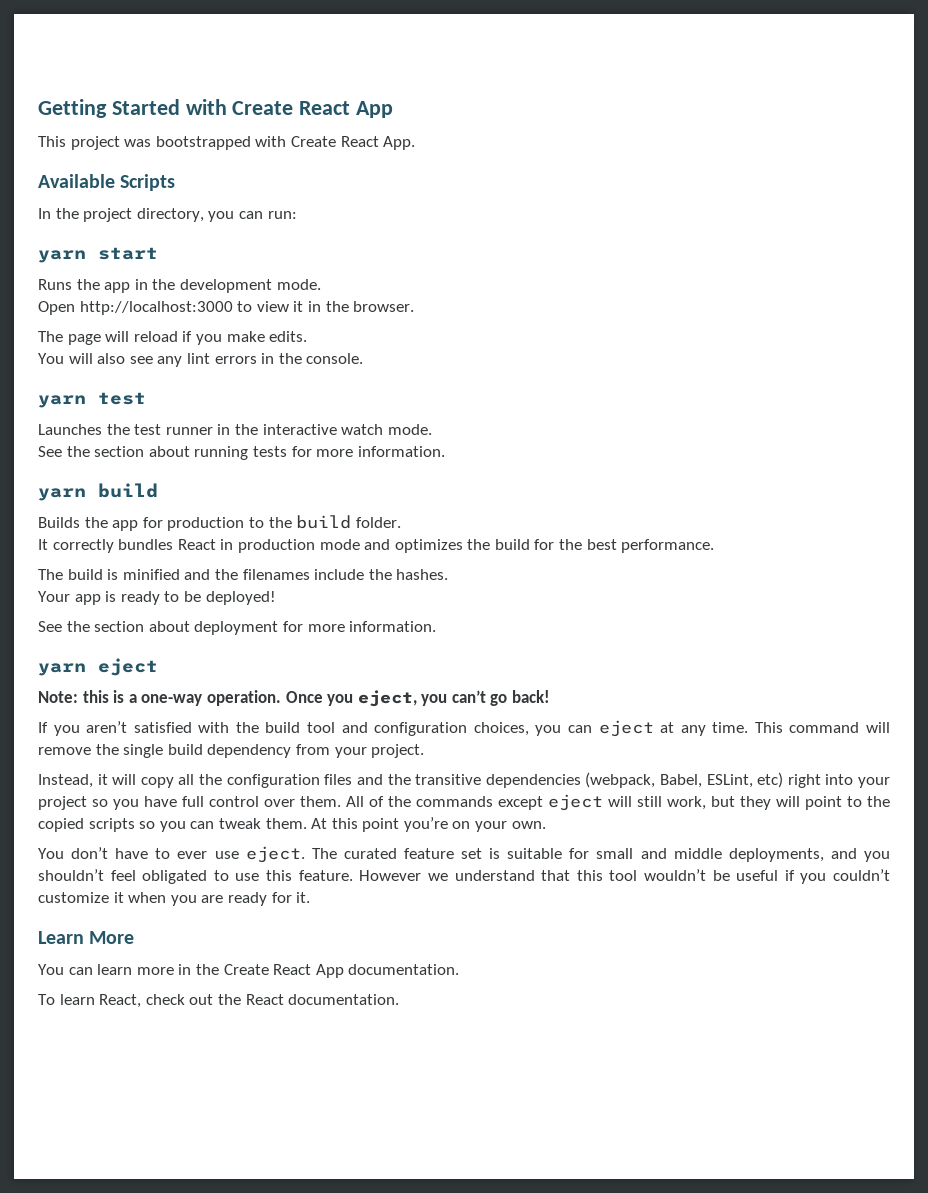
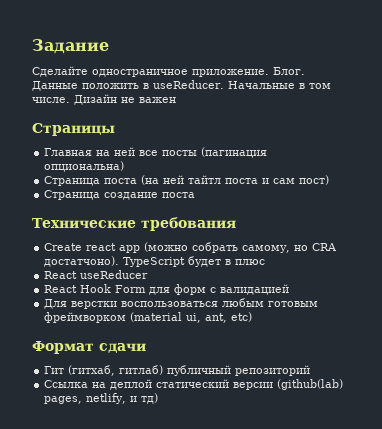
- Getting Started with Create React App
- This project was bootstrapped with Create React App.
- Available Scripts
- In the project directory, you can run:
- yarn start
- Runs the app in the development mode.
- Open http://localhost:3000 to view it in the browser.
- The page will reload if you make edits.
- You will also see any lint errors in the console.
- yarn test
- Launches the test runner in the interactive watch mode.
- See the section about running tests for more information.
- yarn build
- Builds the app for production to the build folder.
- It correctly bundles React in production mode and optimizes the build for the best performance.
- The build is minified and the filenames include the hashes.
- Your app is ready to be deployed!
- See the section about deployment for more information.
- yarn eject
- Note: this is a one-way operation. Once you eject, you can’t go back!
- If you aren’t satisfied with the build tool and configuration choices, you can eject at any time. This command will remove the single build dependency from your project.
- Instead, it will copy all the configuration files and the transitive dependencies (webpack, Babel, ESLint, etc) right into your project so you have full control over them. All of the commands except eject will still work, but they will point to the copied scripts so you can tweak them. At this point you’re on your own.
- You don’t have to ever use eject. The curated feature set is suitable for small and middle deployments, and you shouldn’t feel obligated to use this feature. However we understand that this tool wouldn’t be useful if you couldn’t customize it when you are ready for it.
- Learn More
- You can learn more in the Create React App documentation.
- To learn React, check out the React documentation.
+ Задание
+ Сделайте одностраничное приложение. Блог. Данные положить в useReducer. Начальные в том числе. Дизайн не важен
+ Страницы
+ Главная на ней все посты (пагинация опциональна)
+ Страница поста (на ней тайтл поста и сам пост)
+ Страница создание поста
+ Технические требования
+ Create react app (можно собрать самому, но CRA достатчоно). TypeScript будет в плюс
+ React useReducer
+ React Hook Form для форм с валидацией
+ Для верстки воспользоваться любым готовым фреймворком (material ui, ant, etc)
+ Формат сдачи
+ Гит (гитхаб, гитлаб) публичный репозиторий
+ Ссылка на деплой статический версии (github(lab) pages, netlify, и тд)

